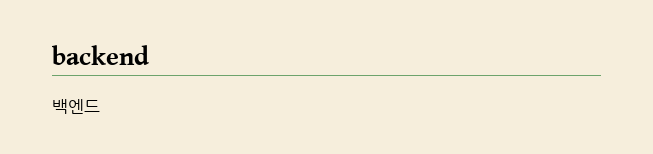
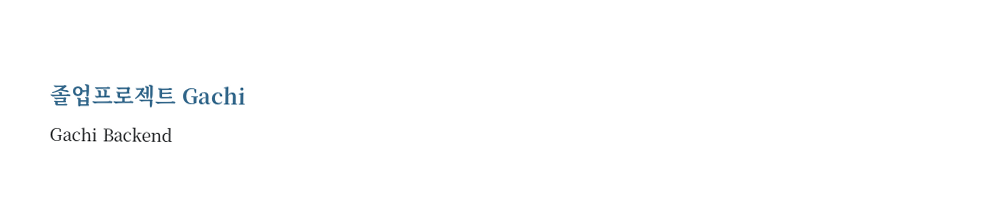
- backend
- 백엔드
+ 졸업프로젝트 Gachi
+ Gachi Backend

